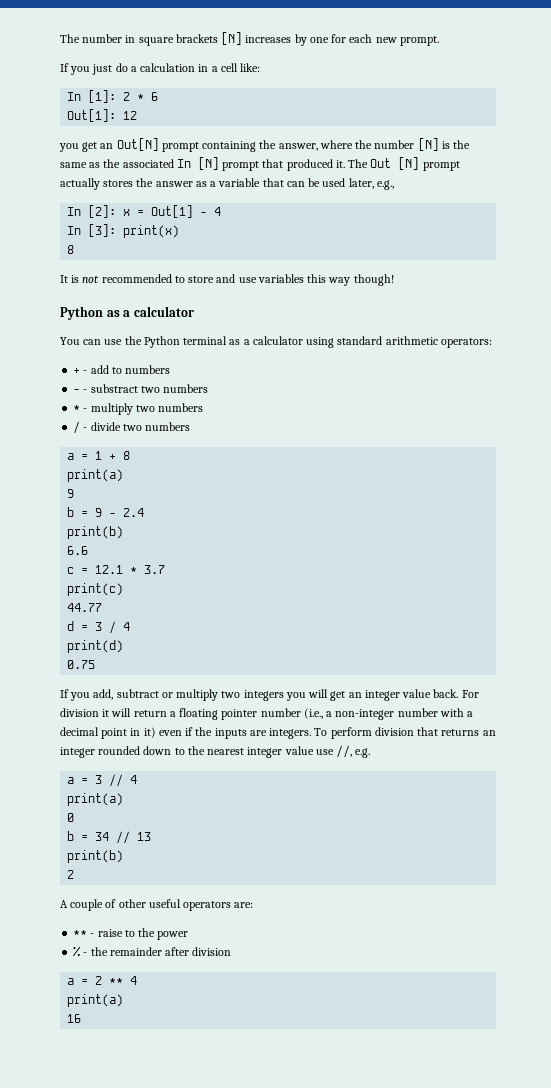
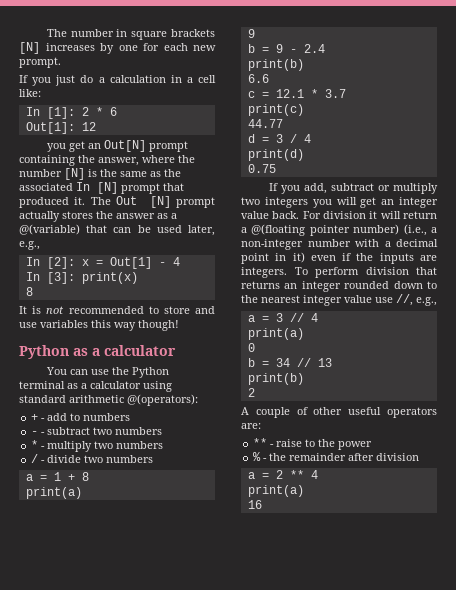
- The Out [N] prompt actually stores the answer as a variable that can be used later, e.g.,
+ The Out [N] prompt actually stores the answer as a @(variable) that can be used later, e.g.,
- You can use the Python terminal as a calculator using standard arithmetic operators:
+ You can use the Python terminal as a calculator using standard arithmetic @(operators):
- - - substract two numbers
+ - - subtract two numbers
- For division it will return a floating pointer number (i.e., a non-integer number with a decimal point in it) even if the inputs are integers.
+ For division it will return a @(floating pointer number) (i.e., a non-integer number with a decimal point in it) even if the inputs are integers.
- To perform division that returns an integer rounded down to the nearest integer value use //, e.g.
+ To perform division that returns an integer rounded down to the nearest integer value use //, e.g.,

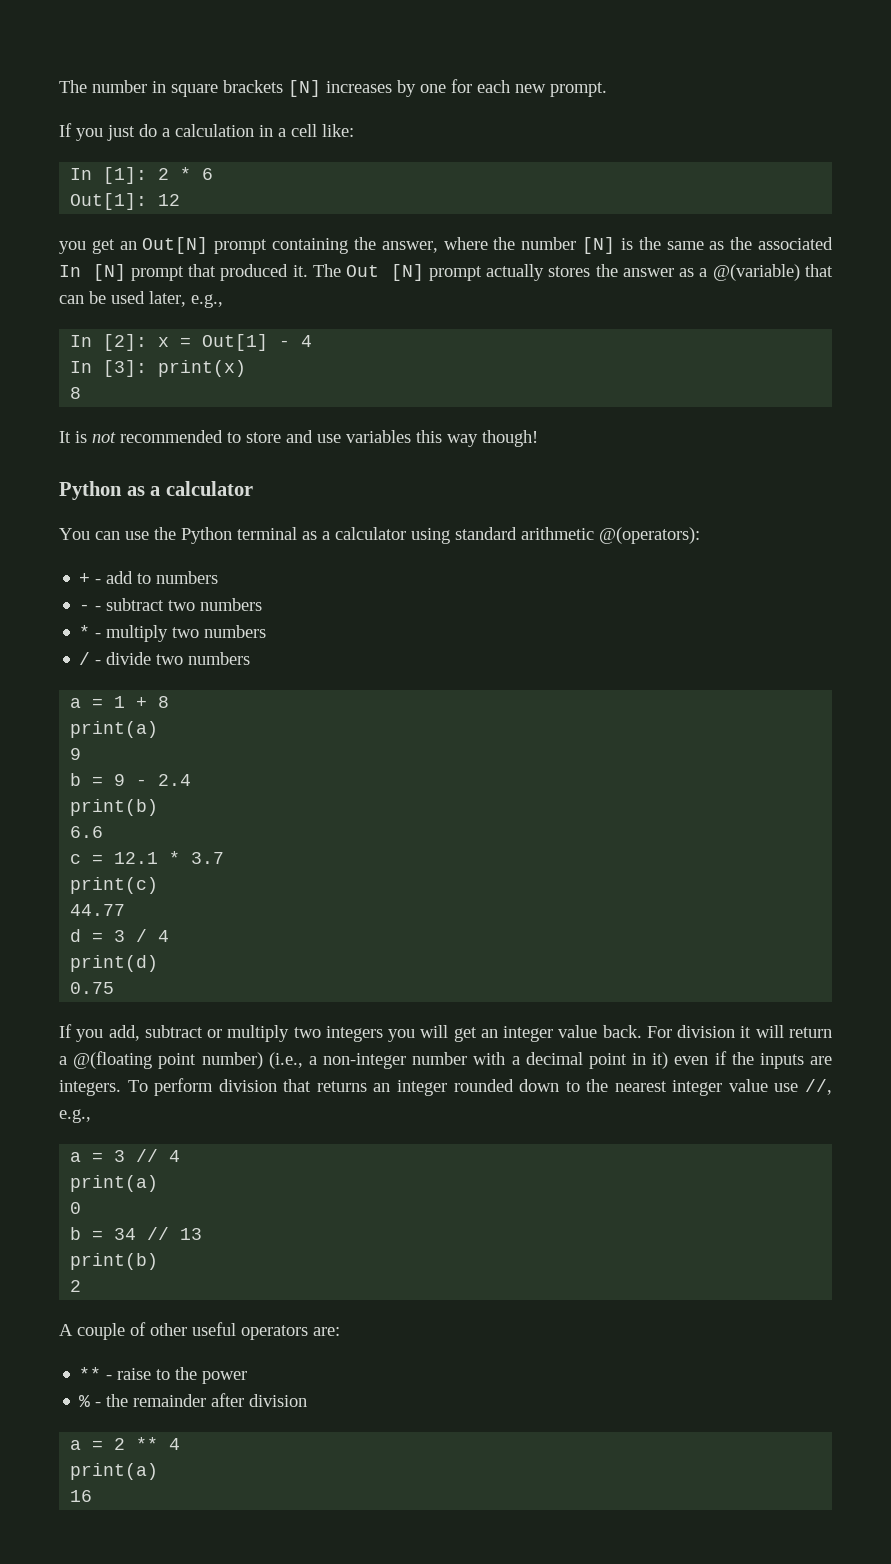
- For division it will return a @(floating pointer number) (i.e., a non-integer number with a decimal point in it) even if the inputs are integers.
+ For division it will return a @(floating point number) (i.e., a non-integer number with a decimal point in it) even if the inputs are integers.

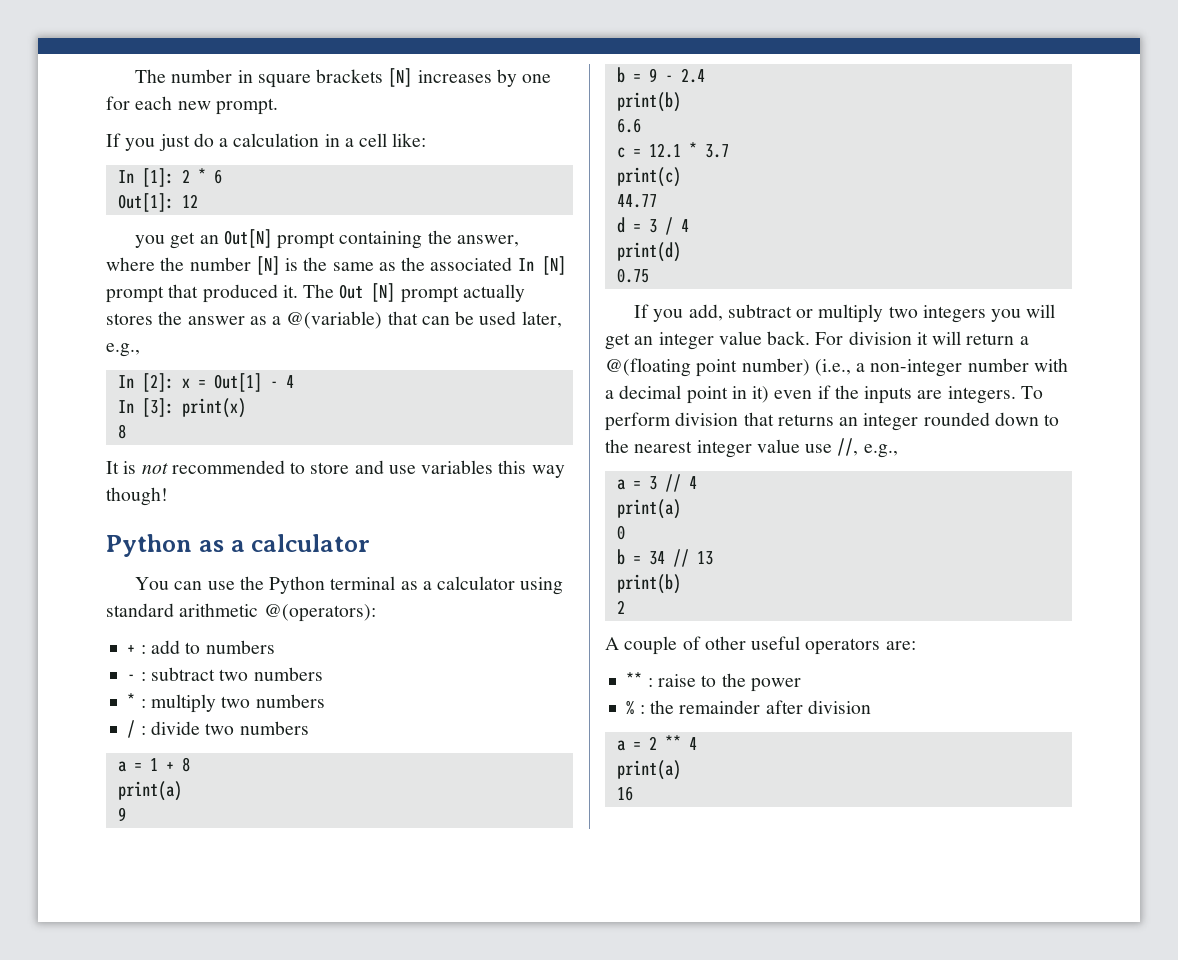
- + - add to numbers
+ + : add to numbers
- - - subtract two numbers
+ - : subtract two numbers
- * - multiply two numbers
+ * : multiply two numbers
- / - divide two numbers
+ / : divide two numbers
- ** - raise to the power
+ ** : raise to the power
- % - the remainder after division
+ % : the remainder after division

